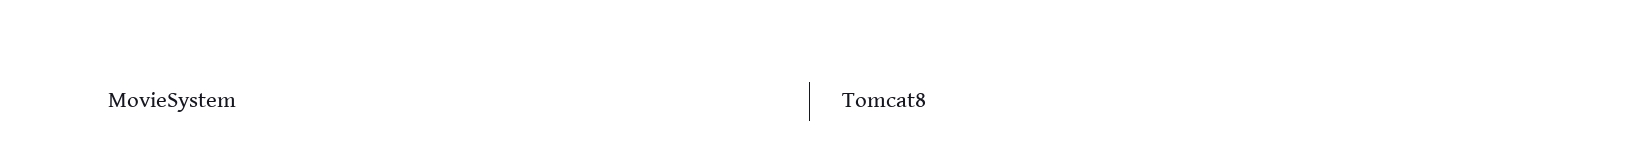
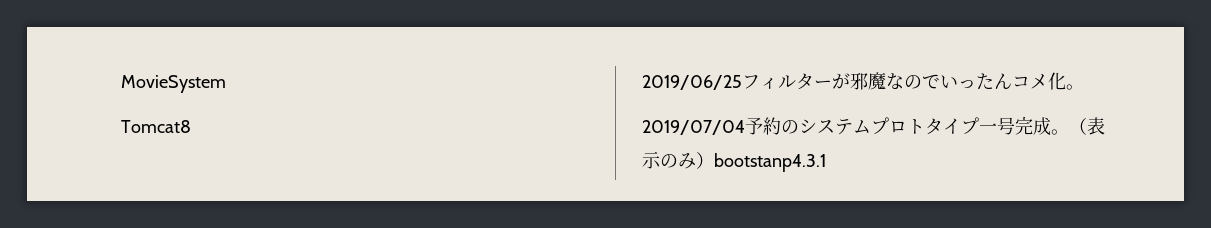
+ 2019/06/25フィルターが邪魔なのでいったんコメ化。
+ 2019/07/04予約のシステムプロトタイプ一号完成。（表示のみ）bootstanp4.3.1

